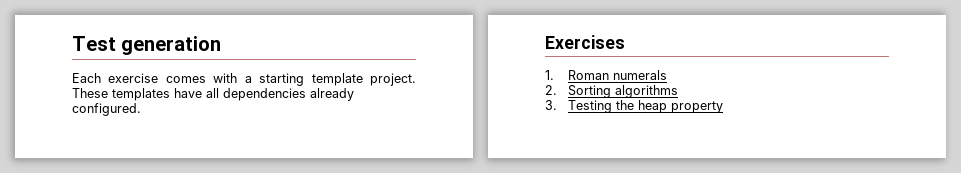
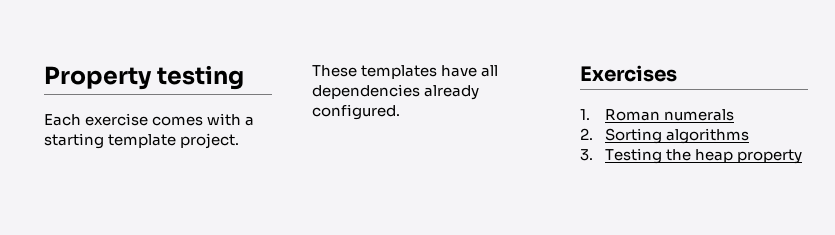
- Test generation
+ Property testing

